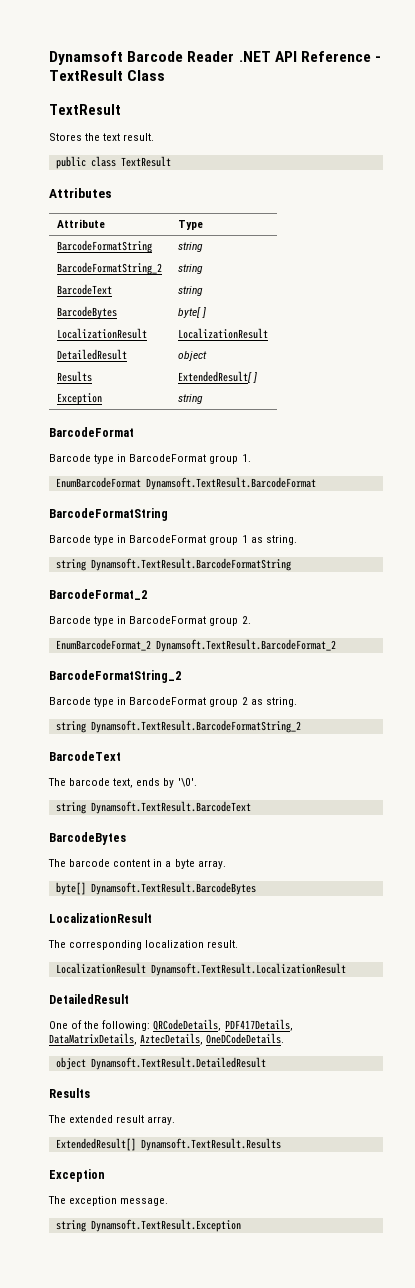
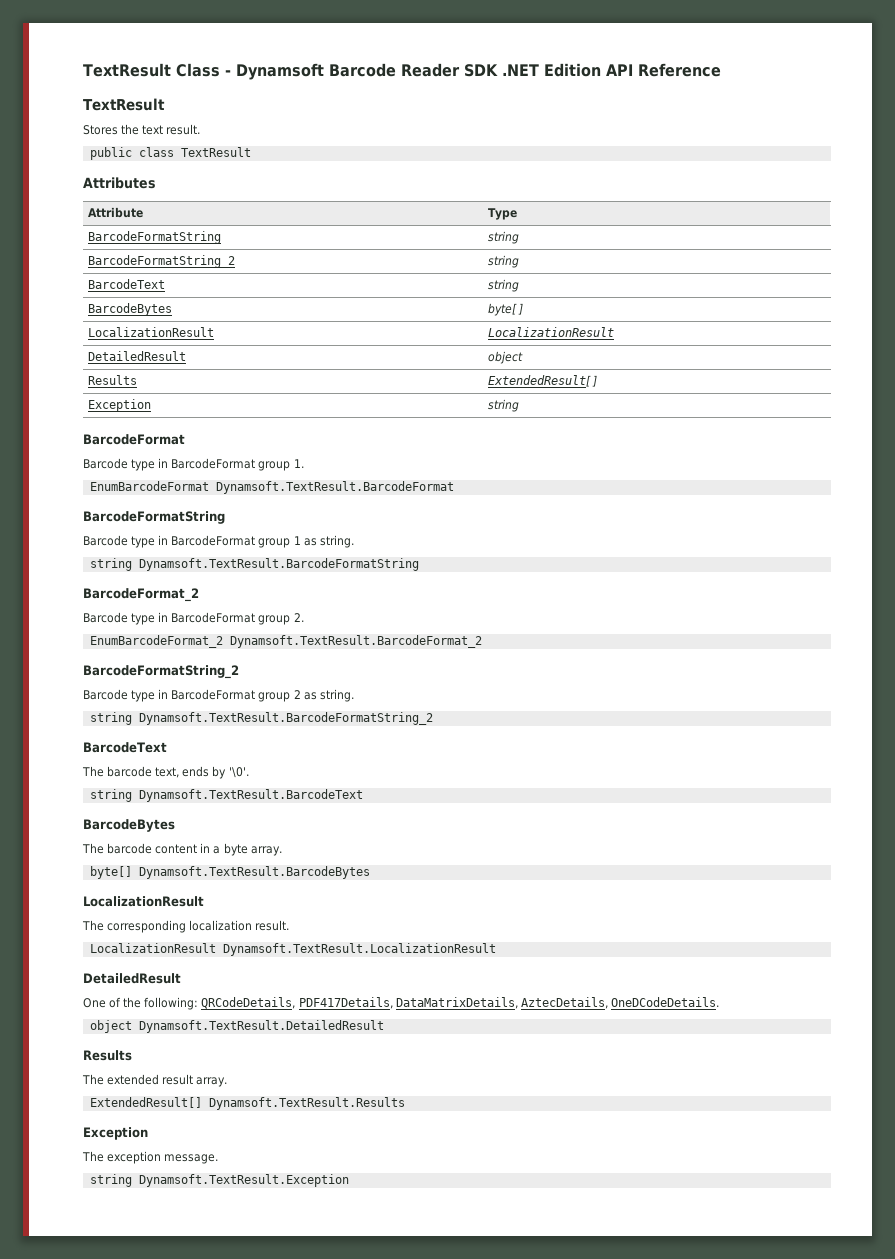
- Dynamsoft Barcode Reader .NET API Reference - TextResult Class
+ TextResult Class - Dynamsoft Barcode Reader SDK .NET Edition API Reference

